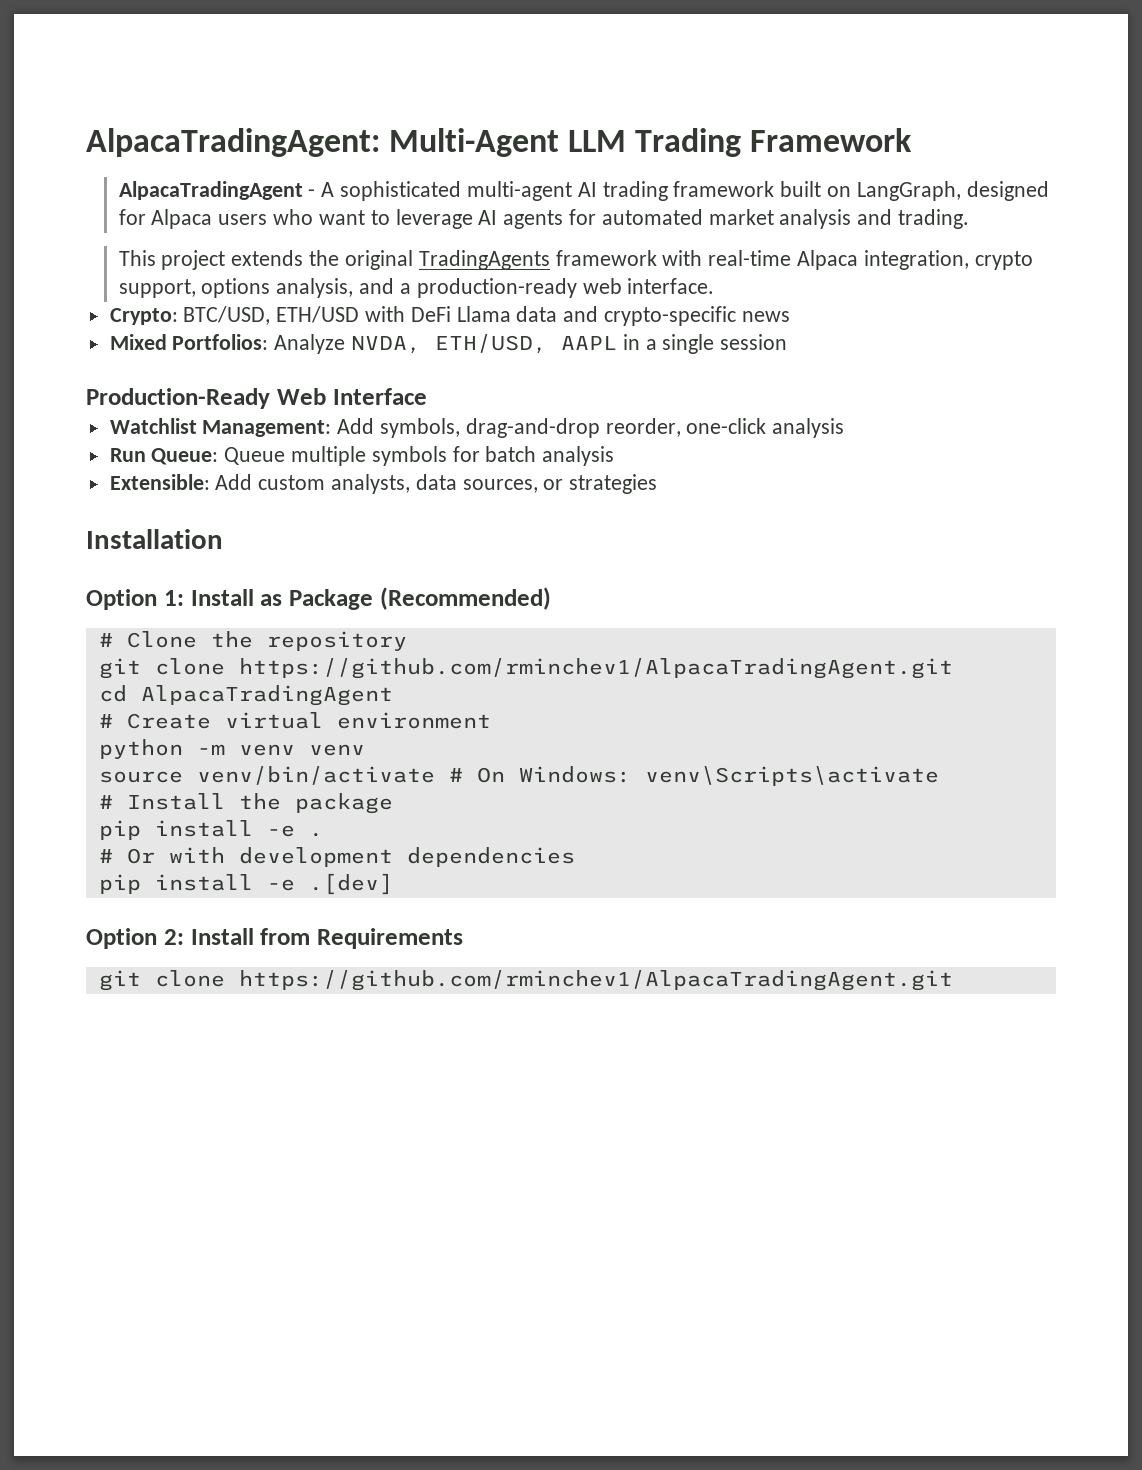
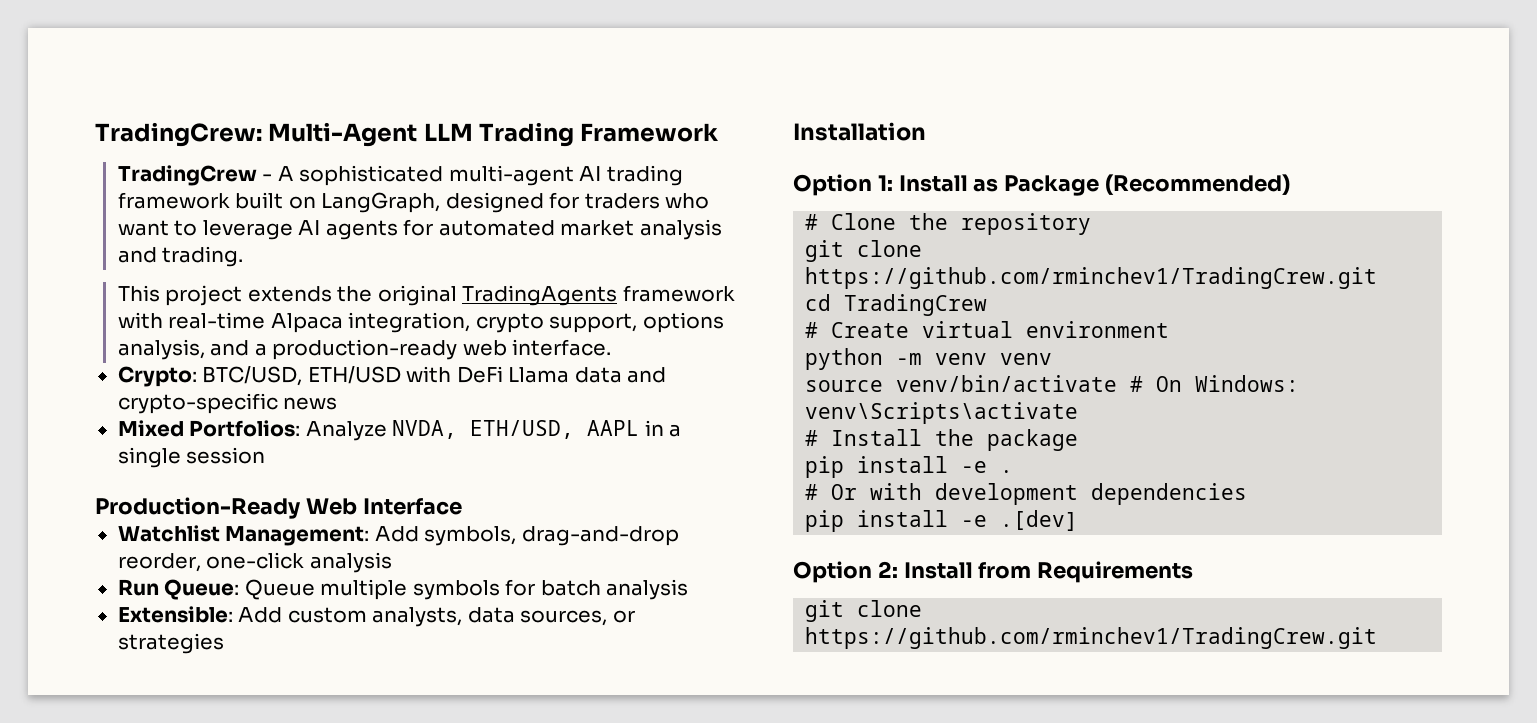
- AlpacaTradingAgent: Multi-Agent LLM Trading Framework
+ TradingCrew: Multi-Agent LLM Trading Framework
- AlpacaTradingAgent - A sophisticated multi-agent AI trading framework built on LangGraph, designed for Alpaca users who want to leverage AI agents for automated market analysis and trading.
+ TradingCrew - A sophisticated multi-agent AI trading framework built on LangGraph, designed for traders who want to leverage AI agents for automated market analysis and trading.
  # Clone the repository
- git clone https://github.com/rminchev1/AlpacaTradingAgent.git
+ git clone https://github.com/rminchev1/TradingCrew.git
- cd AlpacaTradingAgent
+ cd TradingCrew
  Option 2: Install from Requirements
- git clone https://github.com/rminchev1/AlpacaTradingAgent.git
+ git clone https://github.com/rminchev1/TradingCrew.git

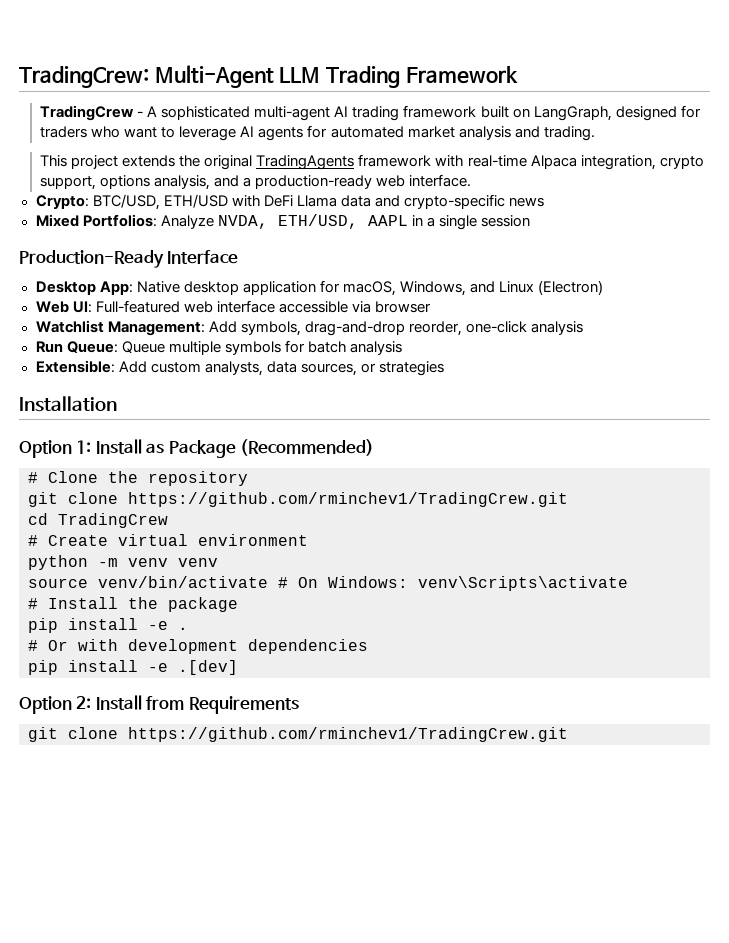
- Production-Ready Web Interface
+ Production-Ready Interface
+ Desktop App: Native desktop application for macOS, Windows, and Linux (Electron)
+ Web UI: Full-featured web interface accessible via browser

